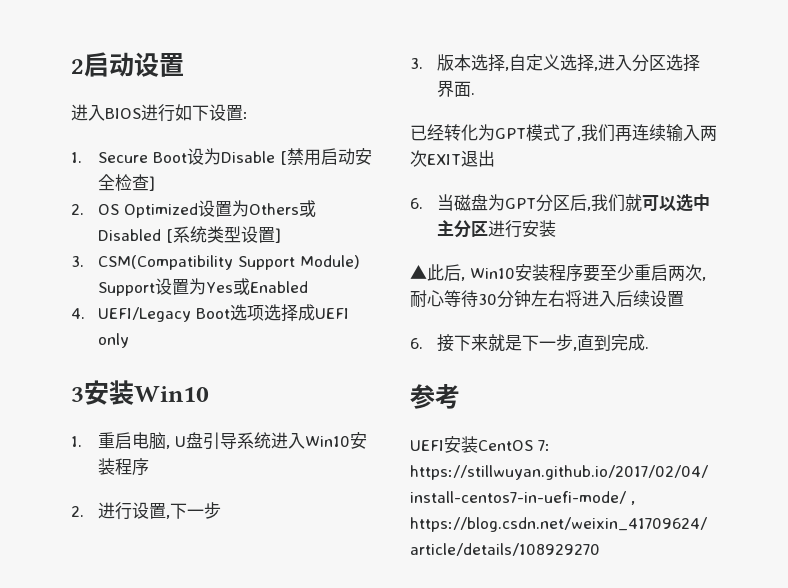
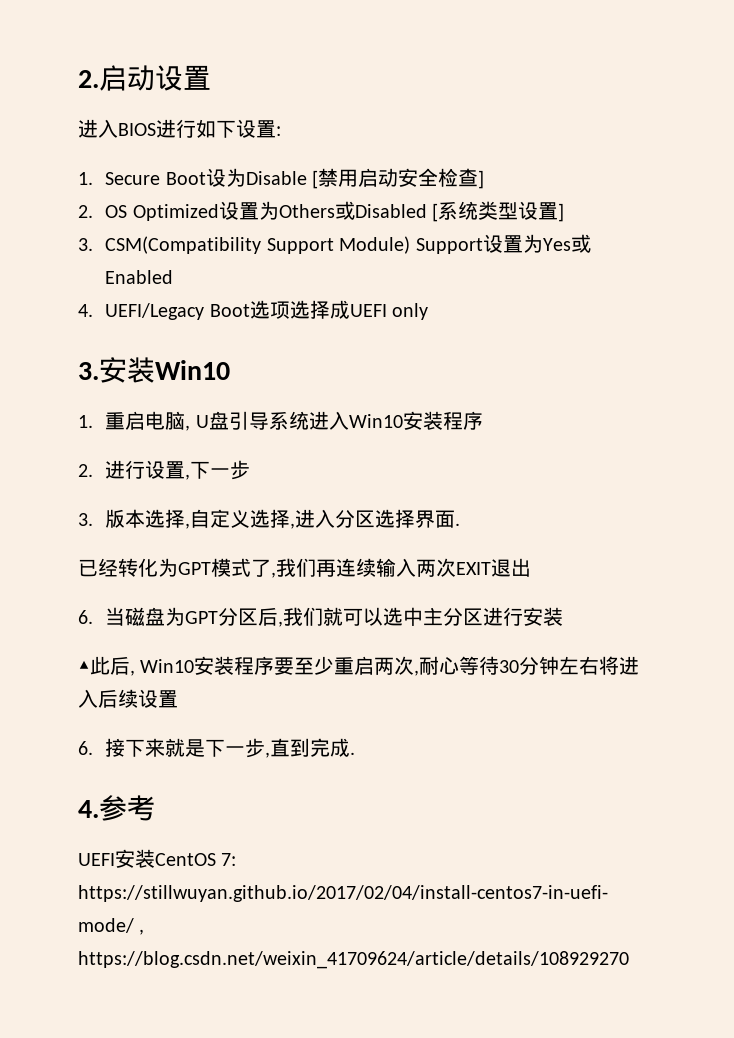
- 2启动设置
+ 2.启动设置
- 3安装Win10
+ 3.安装Win10
- 参考
+ 4.参考

